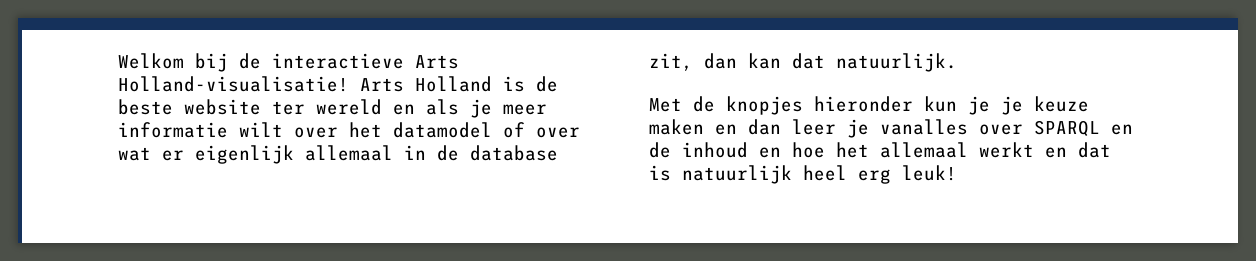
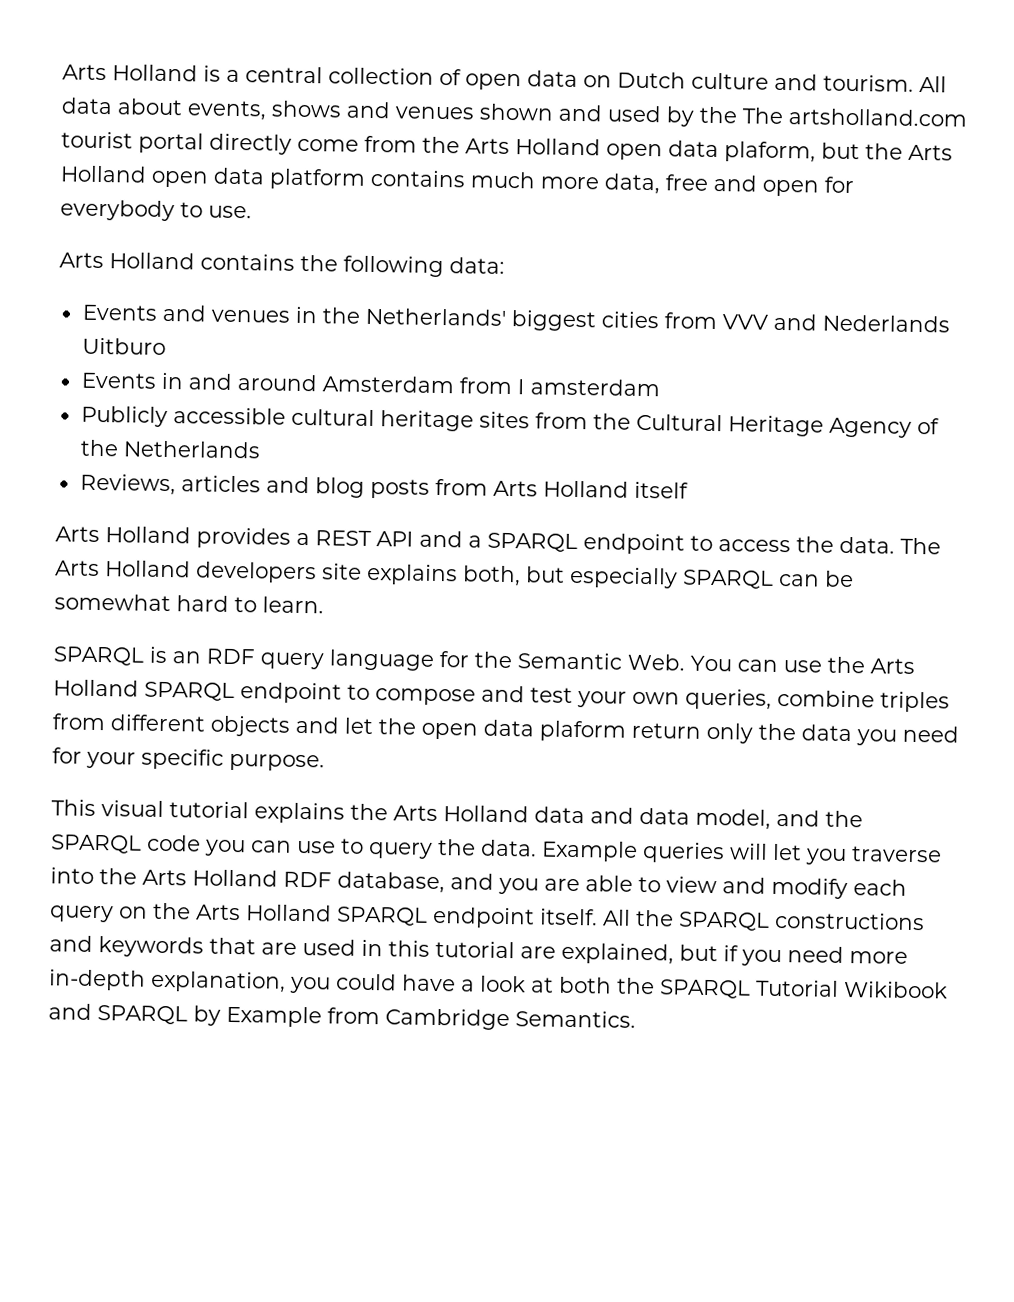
- Welkom bij de interactieve Arts Holland-visualisatie! Arts Holland is de beste website ter wereld en als je meer informatie wilt over het datamodel of over wat er eigenlijk allemaal in de database zit, dan kan dat natuurlijk.
- Met de knopjes hieronder kun je je keuze maken en dan leer je vanalles over SPARQL en de inhoud en hoe het allemaal werkt en dat is natuurlijk heel erg leuk!
+ Arts Holland is a central collection of open data on Dutch culture and tourism. All data about events, shows and venues shown and used by the The artsholland.com tourist portal directly come from the Arts Holland open data plaform, but the Arts Holland open data platform contains much more data, free and open for everybody to use.
+ Arts Holland contains the following data:
+ Events and venues in the Netherlands' biggest cities from VVV and Nederlands Uitburo
+ Events in and around Amsterdam from I amsterdam
+ Publicly accessible cultural heritage sites from the Cultural Heritage Agency of the Netherlands
+ Reviews, articles and blog posts from Arts Holland itself
+ Arts Holland provides a REST API and a SPARQL endpoint to access the data. The Arts Holland developers site explains both, but especially SPARQL can be somewhat hard to learn.
+ SPARQL is an RDF query language for the Semantic Web. You can use the Arts Holland SPARQL endpoint to compose and test your own queries, combine triples from different objects and let the open data plaform return only the data you need for your specific purpose.
+ This visual tutorial explains the Arts Holland data and data model, and the SPARQL code you can use to query the data. Example queries will let you traverse into the Arts Holland RDF database, and you are able to view and modify each query on the Arts Holland SPARQL endpoint itself. All the SPARQL constructions and keywords that are used in this tutorial are explained, but if you need more in-depth explanation, you could have a look at both the SPARQL Tutorial Wikibook and SPARQL by Example from Cambridge Semantics.

